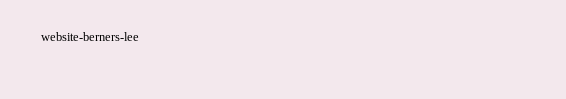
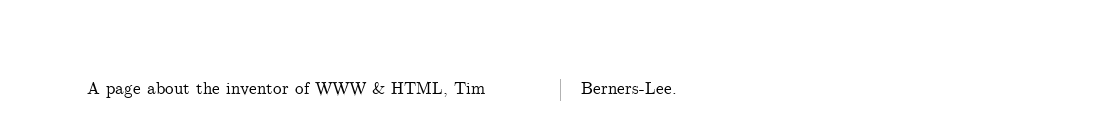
- website-berners-lee
+ A page about the inventor of WWW & HTML, Tim Berners-Lee.

